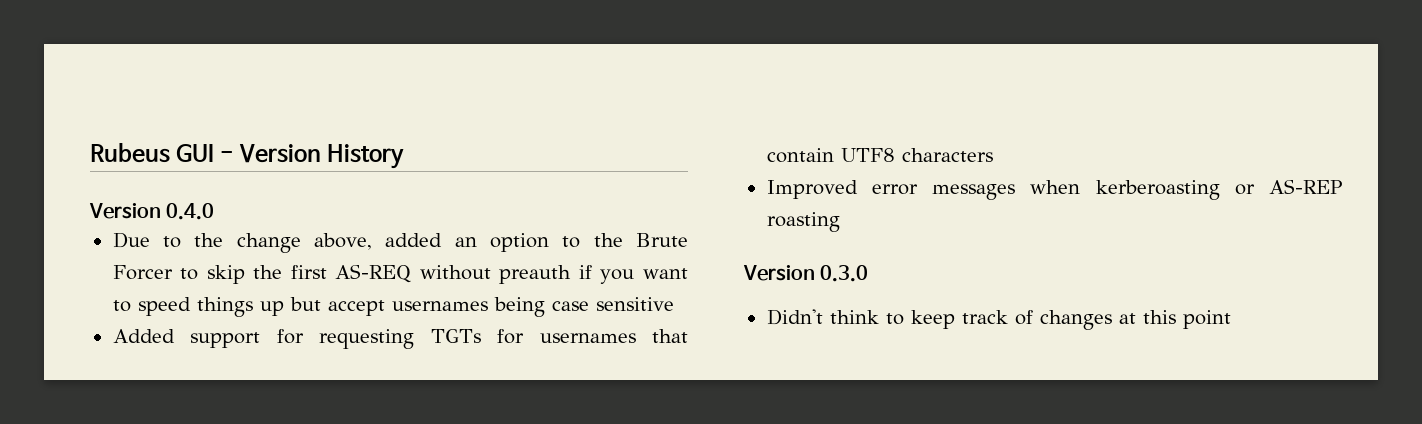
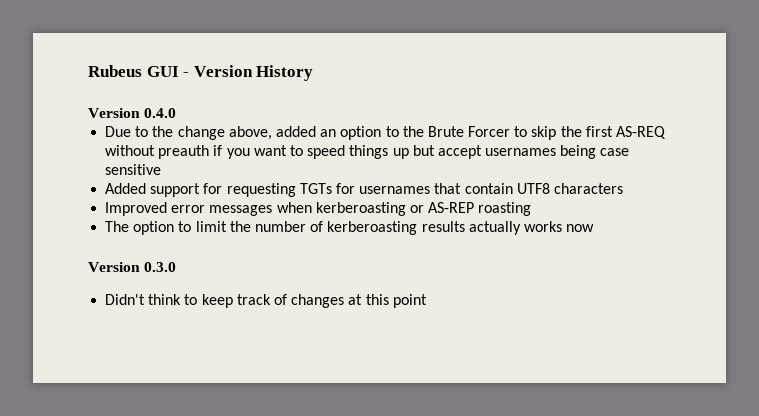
+ The option to limit the number of kerberoasting results actually works now

